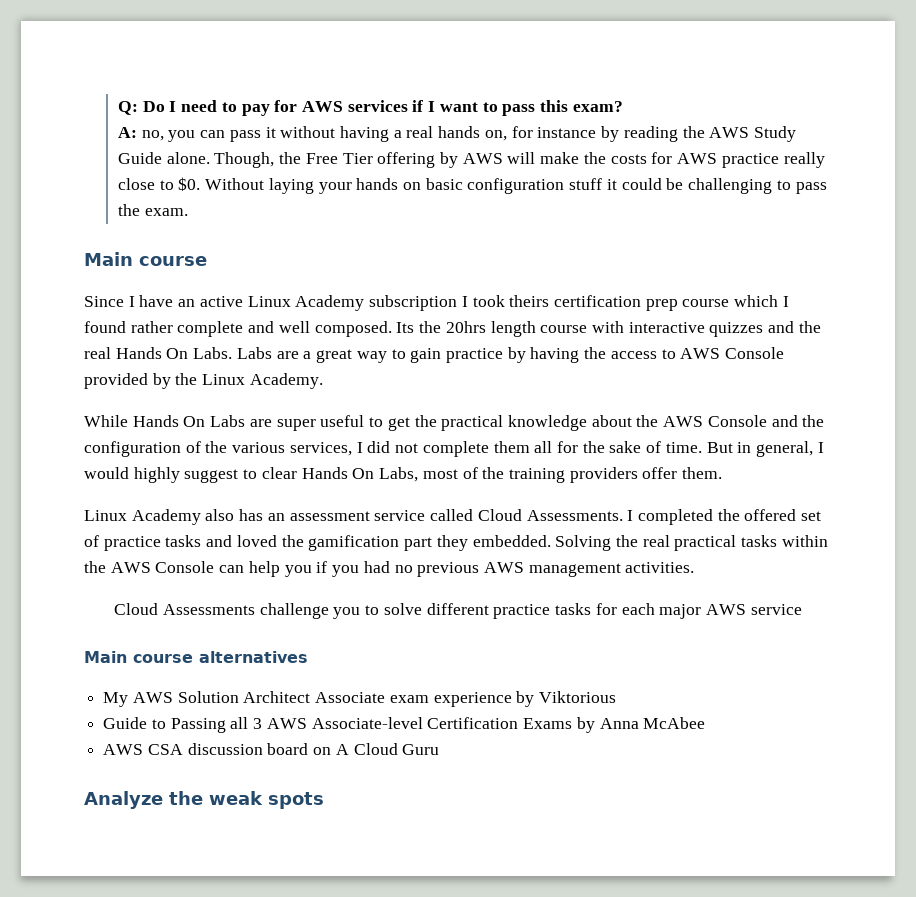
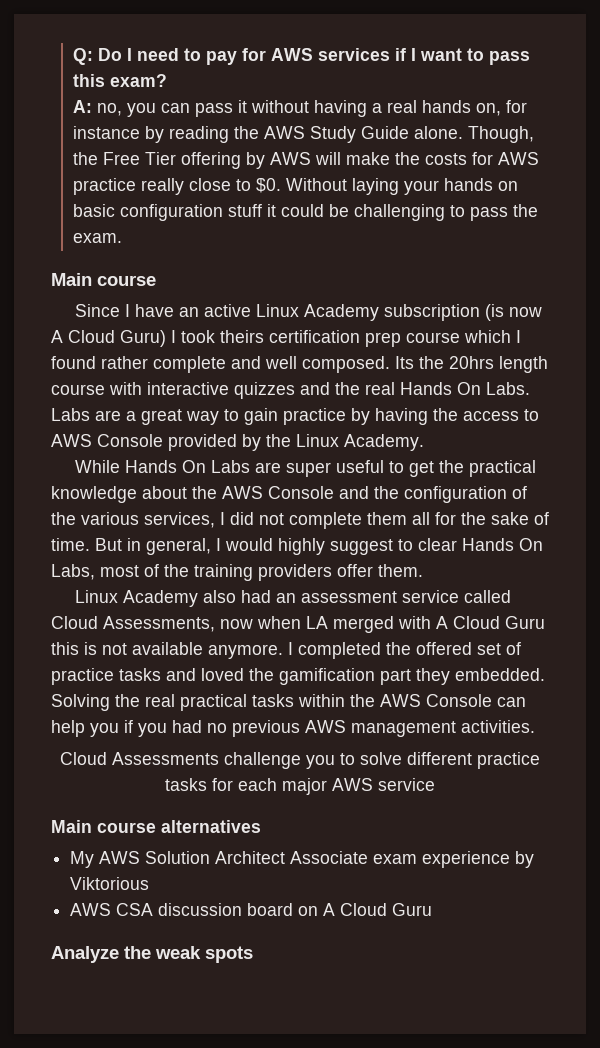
- Since I have an active Linux Academy subscription I took theirs certification prep course which I found rather complete and well composed.
+ Since I have an active Linux Academy subscription (is now A Cloud Guru) I took theirs certification prep course which I found rather complete and well composed.
- Linux Academy also has an assessment service called Cloud Assessments.
+ Linux Academy also had an assessment service called Cloud Assessments, now when LA merged with A Cloud Guru this is not available anymore.
- Guide to Passing all 3 AWS Associate-level Certification Exams by Anna McAbee

